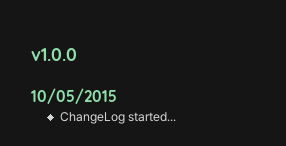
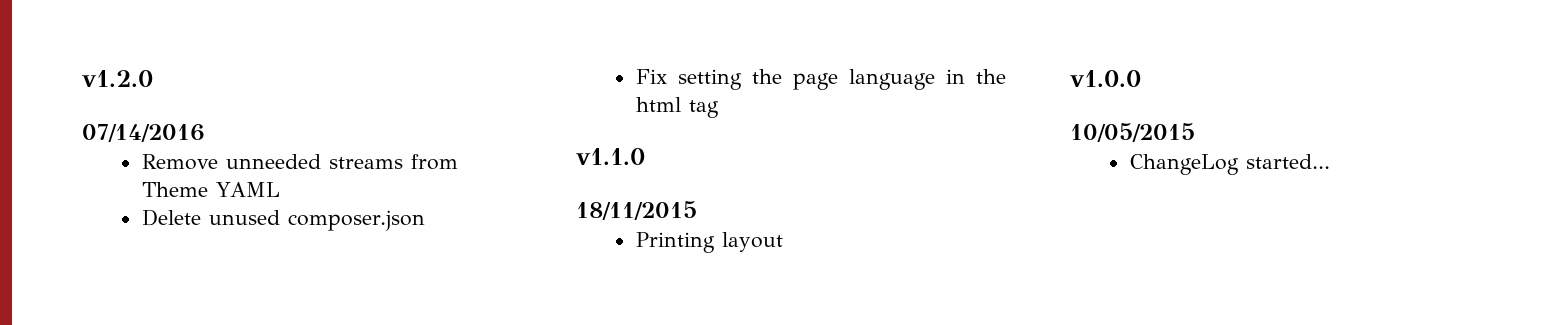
+ v1.2.0
+ 07/14/2016
+ Remove unneeded streams from Theme YAML
+ Delete unused composer.json
+ Fix setting the page language in the html tag
+ v1.1.0
+ 18/11/2015
+ Printing layout

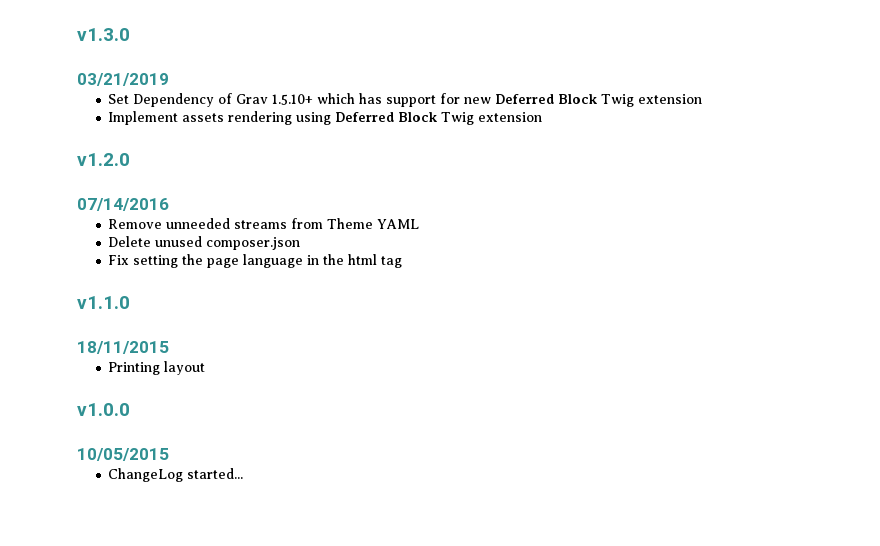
+ v1.3.0
+ 03/21/2019
+ Set Dependency of Grav 1.5.10+ which has support for new Deferred Block Twig extension
+ Implement assets rendering using Deferred Block Twig extension

